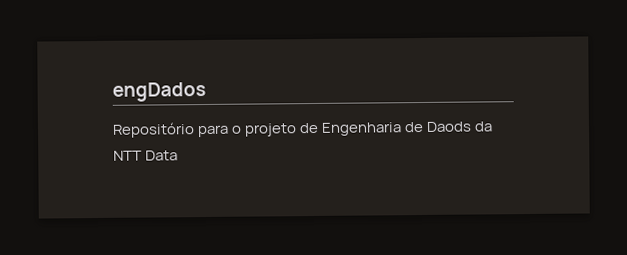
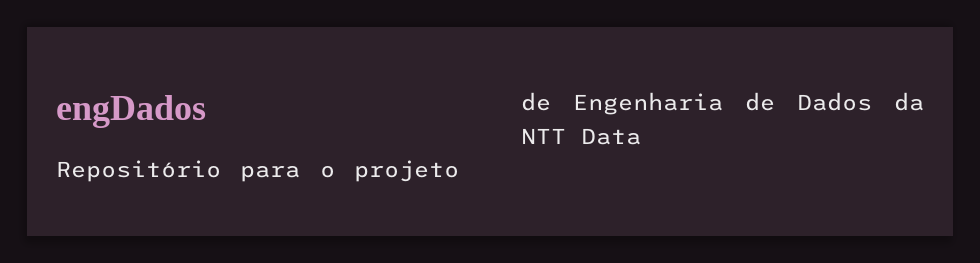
- Repositório para o projeto de Engenharia de Daods da NTT Data
+ Repositório para o projeto de Engenharia de Dados da NTT Data

